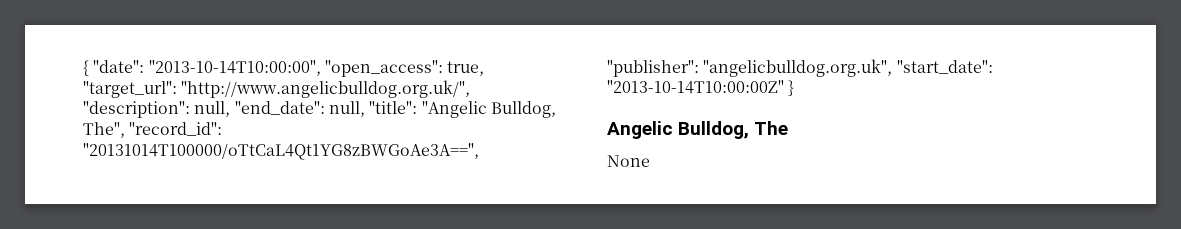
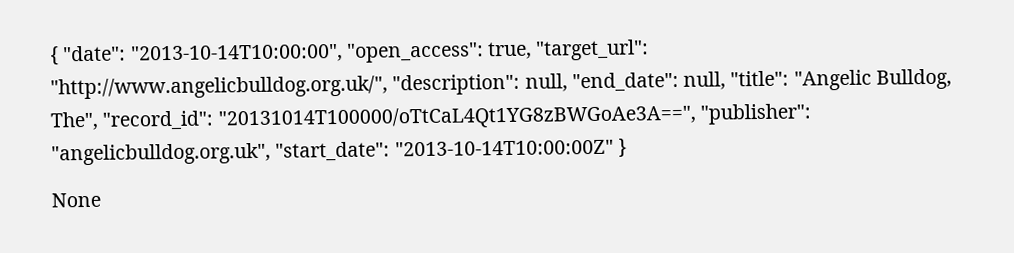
- Angelic Bulldog, The

